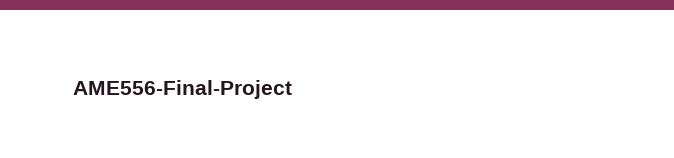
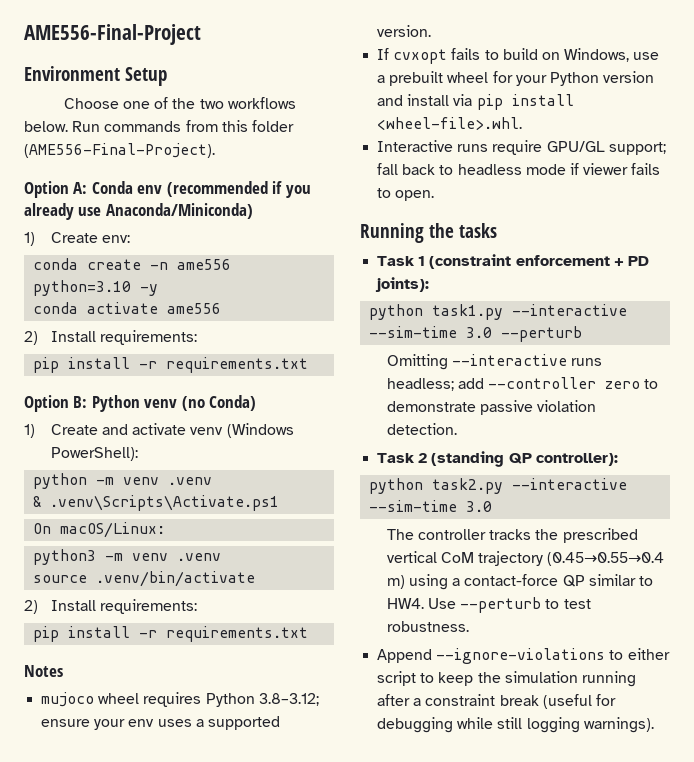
+ Environment Setup
+ Choose one of the two workflows below. Run commands from this folder (AME556-Final-Project).
+ Option A: Conda env (recommended if you already use Anaconda/Miniconda)
+ 1) Create env:
+ conda create -n ame556 python=3.10 -y
+ conda activate ame556
+ 2) Install requirements:
+ pip install -r requirements.txt
+ Option B: Python venv (no Conda)
+ 1) Create and activate venv (Windows PowerShell):
+ python -m venv .venv
+ & .venv\Scripts\Activate.ps1
+ On macOS/Linux:
+ python3 -m venv .venv
+ source .venv/bin/activate
+ 2) Install requirements:
+ pip install -r requirements.txt
+ Notes
+ mujoco wheel requires Python 3.8–3.12; ensure your env uses a supported version.
+ If cvxopt fails to build on Windows, use a prebuilt wheel for your Python version and install via pip install <wheel-file>.whl.
+ Interactive runs require GPU/GL support; fall back to headless mode if viewer fails to open.
+ Running the tasks
+ Task 1 (constraint enforcement + PD joints):
+ python task1.py --interactive --sim-time 3.0 --perturb
+ Omitting --interactive runs headless; add --controller zero to demonstrate passive violation detection.
+ Task 2 (standing QP controller):
+ python task2.py --interactive --sim-time 3.0
+ The controller tracks the prescribed vertical CoM trajectory (0.45→0.55→0.4 m) using a contact-force QP similar to HW4. Use --perturb to test robustness.
+ Append --ignore-violations to either script to keep the simulation running after a constraint break (useful for debugging while still logging warnings).

